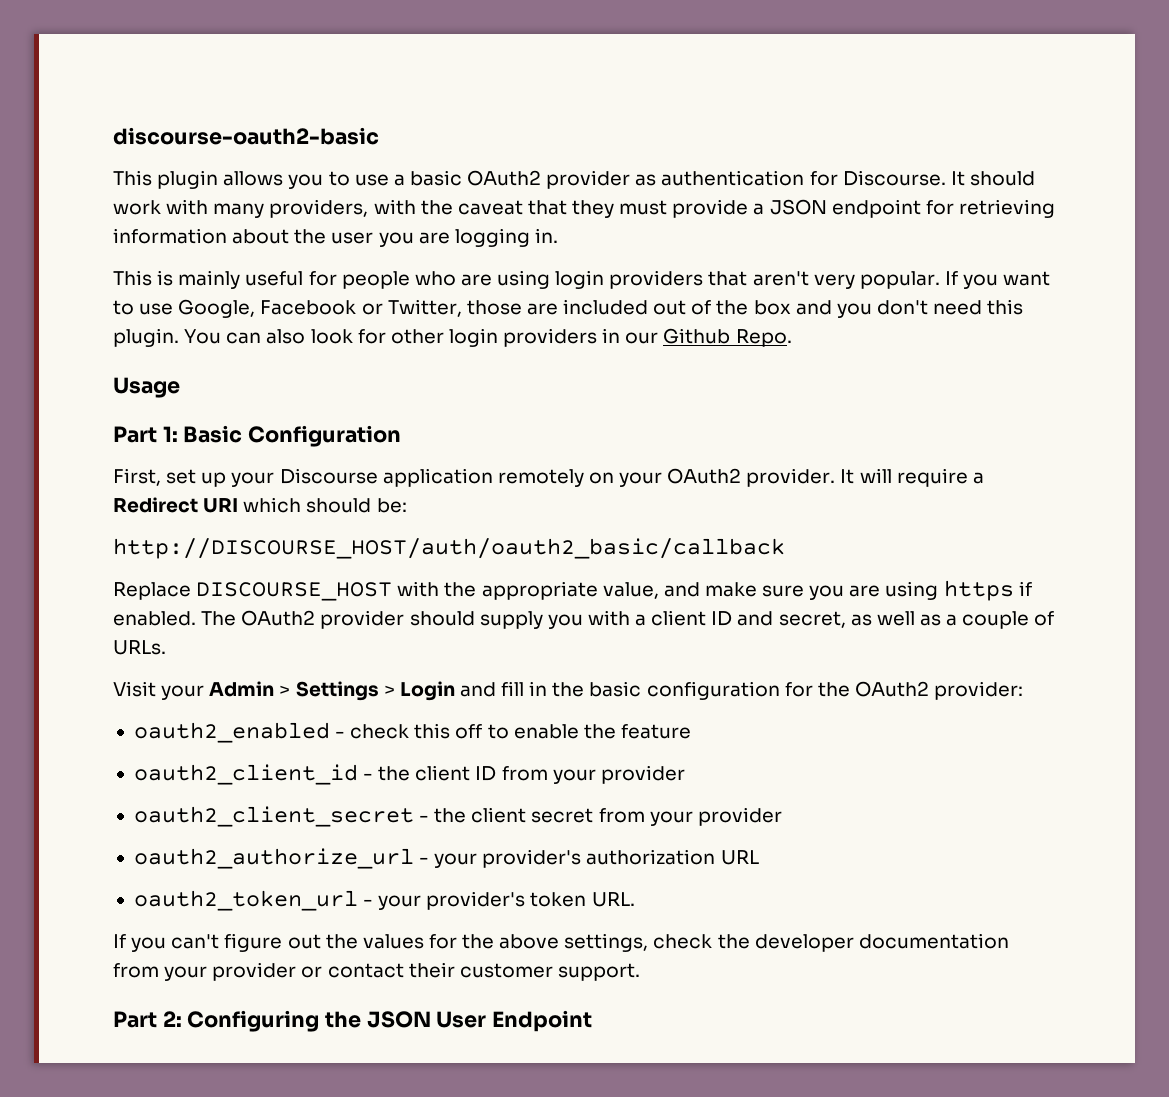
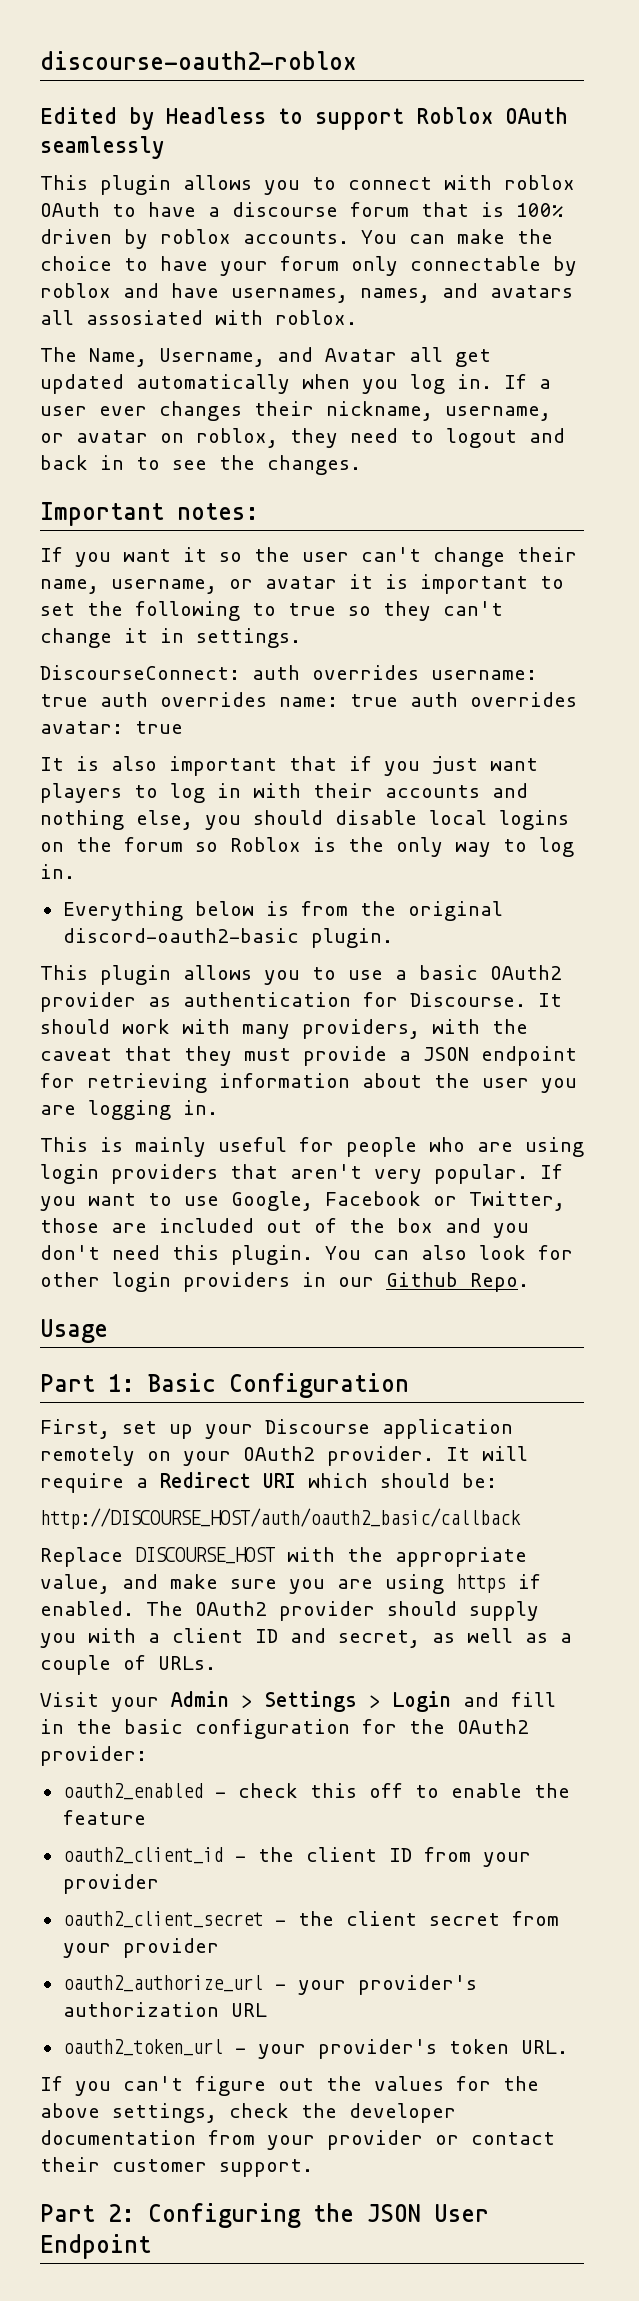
- discourse-oauth2-basic
+ discourse-oauth2-roblox
+ Edited by Headless to support Roblox OAuth seamlessly
+ This plugin allows you to connect with roblox OAuth to have a discourse forum that is 100% driven by roblox accounts. You can make the choice to have your forum only connectable by roblox and have usernames, names, and avatars all assosiated with roblox.
+ The Name, Username, and Avatar all get updated automatically when you log in. If a user ever changes their nickname, username, or avatar on roblox, they need to logout and back in to see the changes.
+ Important notes:
+ If you want it so the user can't change their name, username, or avatar it is important to set the following to true so they can't change it in settings.
+ DiscourseConnect: auth overrides username: true auth overrides name: true auth overrides avatar: true
+ It is also important that if you just want players to log in with their accounts and nothing else, you should disable local logins on the forum so Roblox is the only way to log in.
+ Everything below is from the original discord-oauth2-basic plugin.

